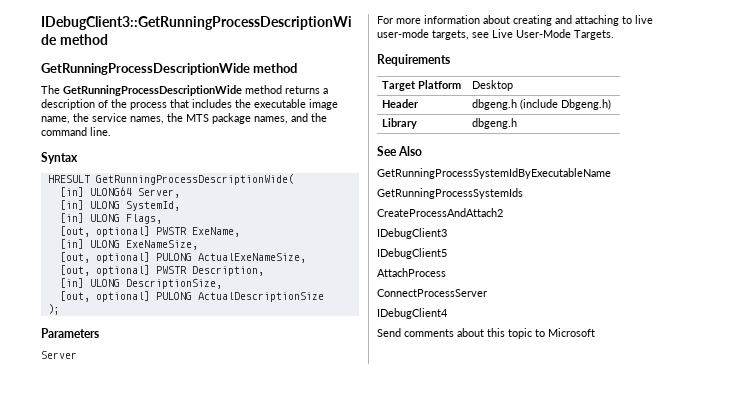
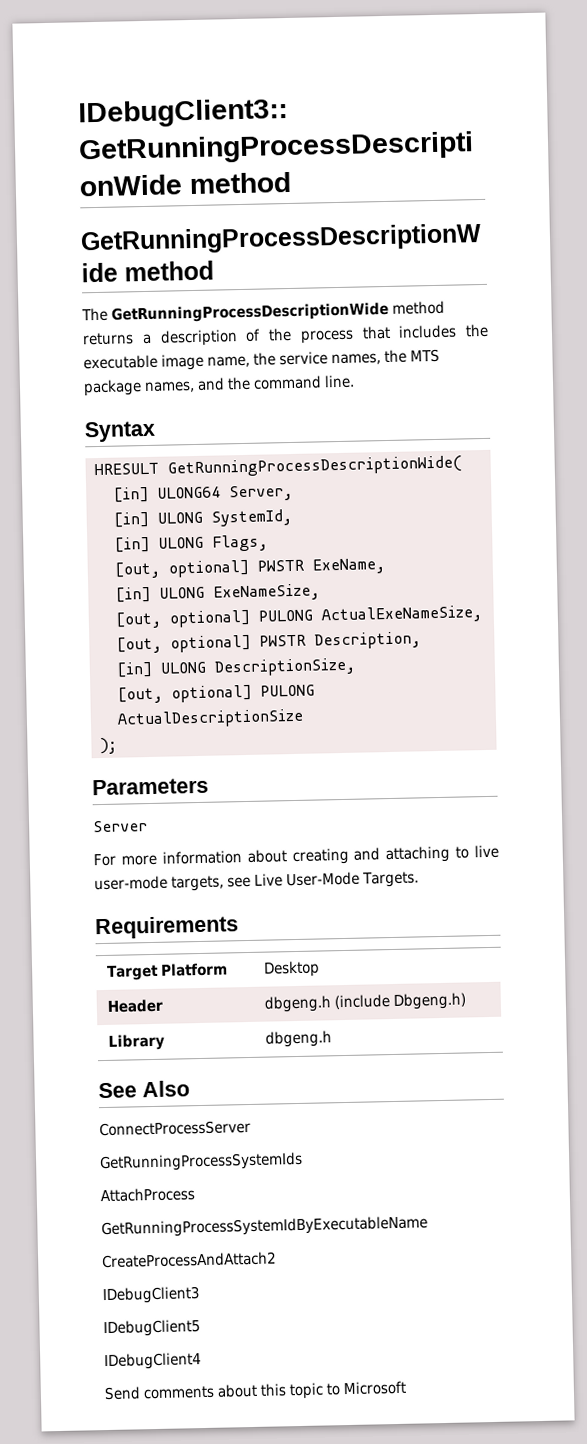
- GetRunningProcessSystemIdByExecutableName
+ ConnectProcessServer
+ AttachProcess
+ GetRunningProcessSystemIdByExecutableName
- AttachProcess
- ConnectProcessServer

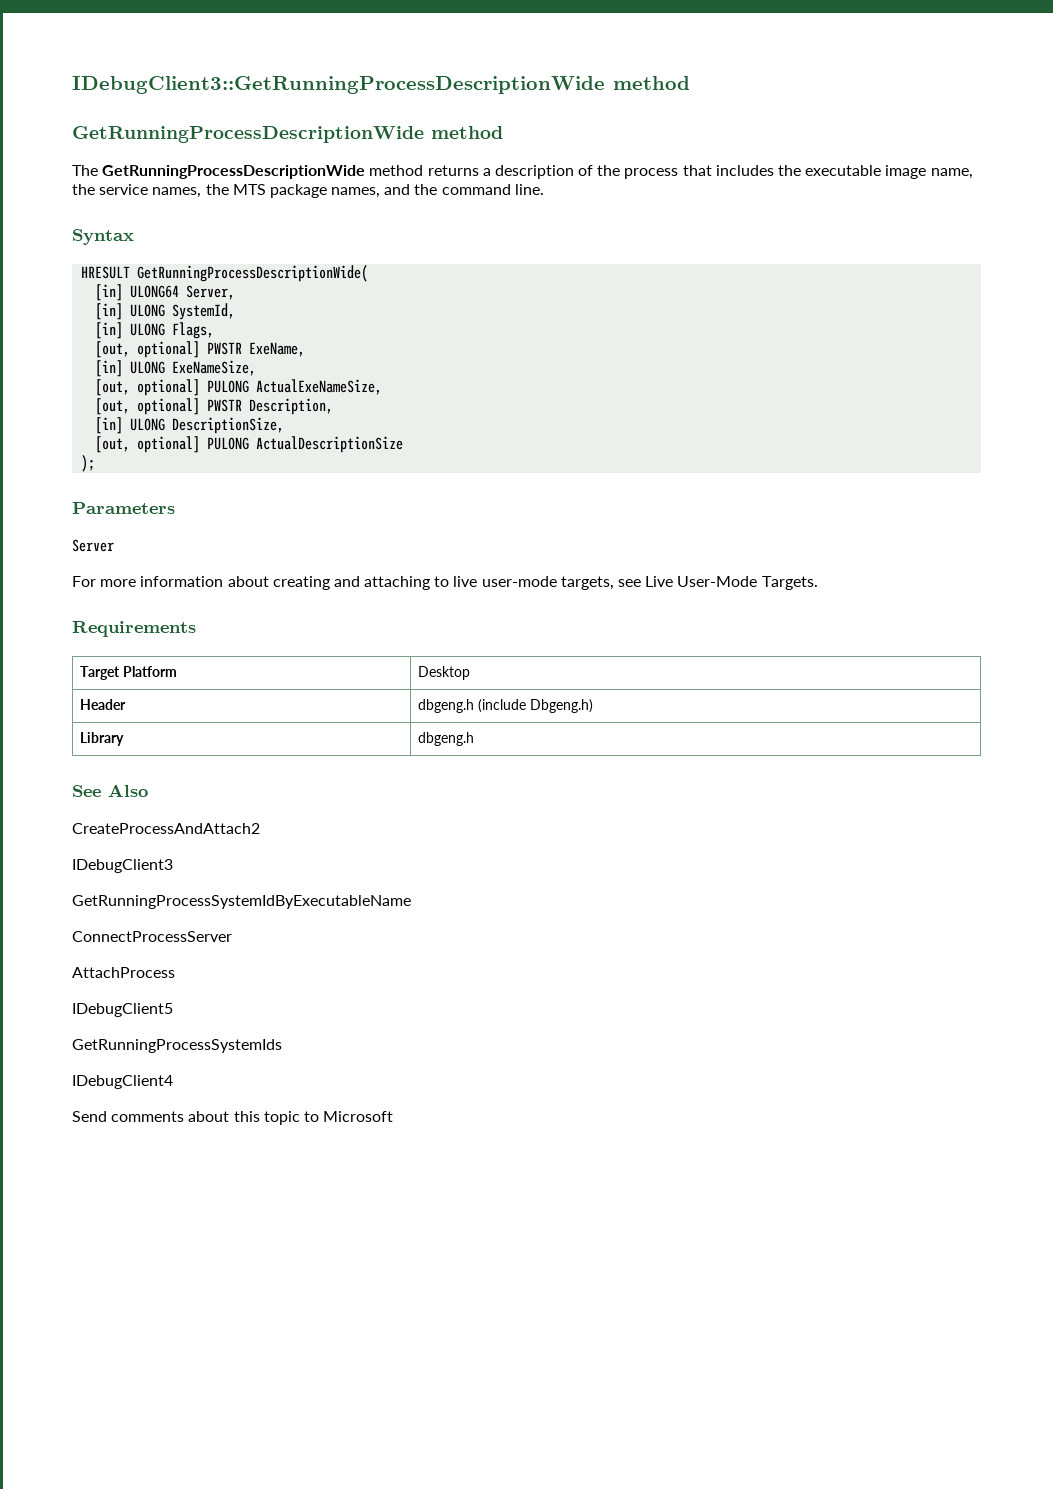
- ConnectProcessServer
- GetRunningProcessSystemIds
- AttachProcess
- GetRunningProcessSystemIdByExecutableName
+ GetRunningProcessSystemIdByExecutableName
+ ConnectProcessServer
+ AttachProcess
+ GetRunningProcessSystemIds

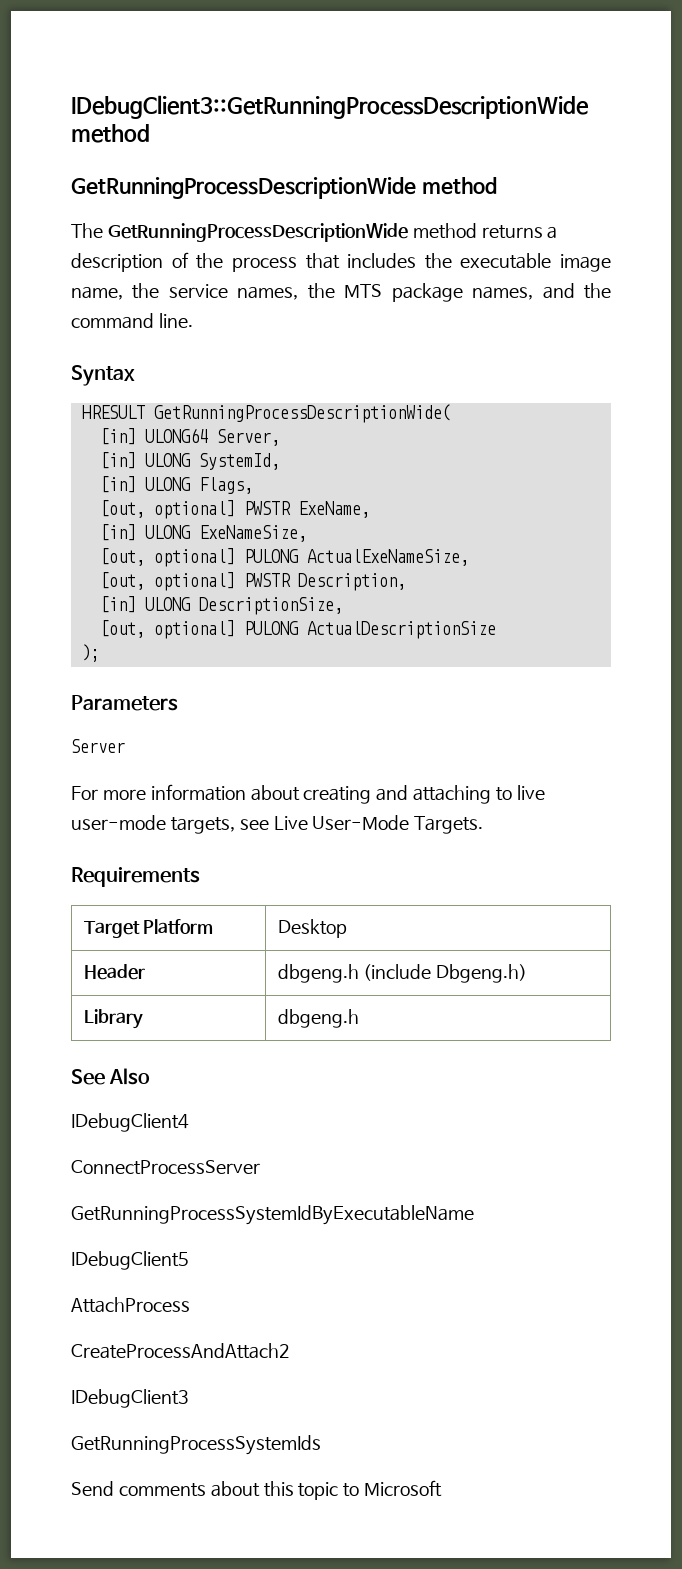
+ IDebugClient4
+ ConnectProcessServer
+ GetRunningProcessSystemIdByExecutableName
+ IDebugClient5
+ AttachProcess
  CreateProcessAndAttach2
  IDebugClient3
- GetRunningProcessSystemIdByExecutableName
- ConnectProcessServer
- AttachProcess
- IDebugClient5
- IDebugClient4

